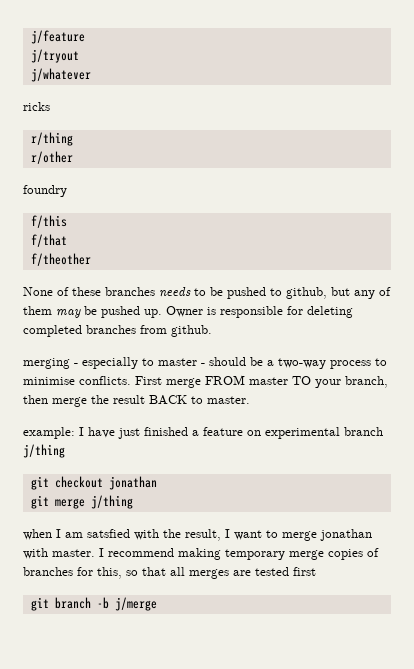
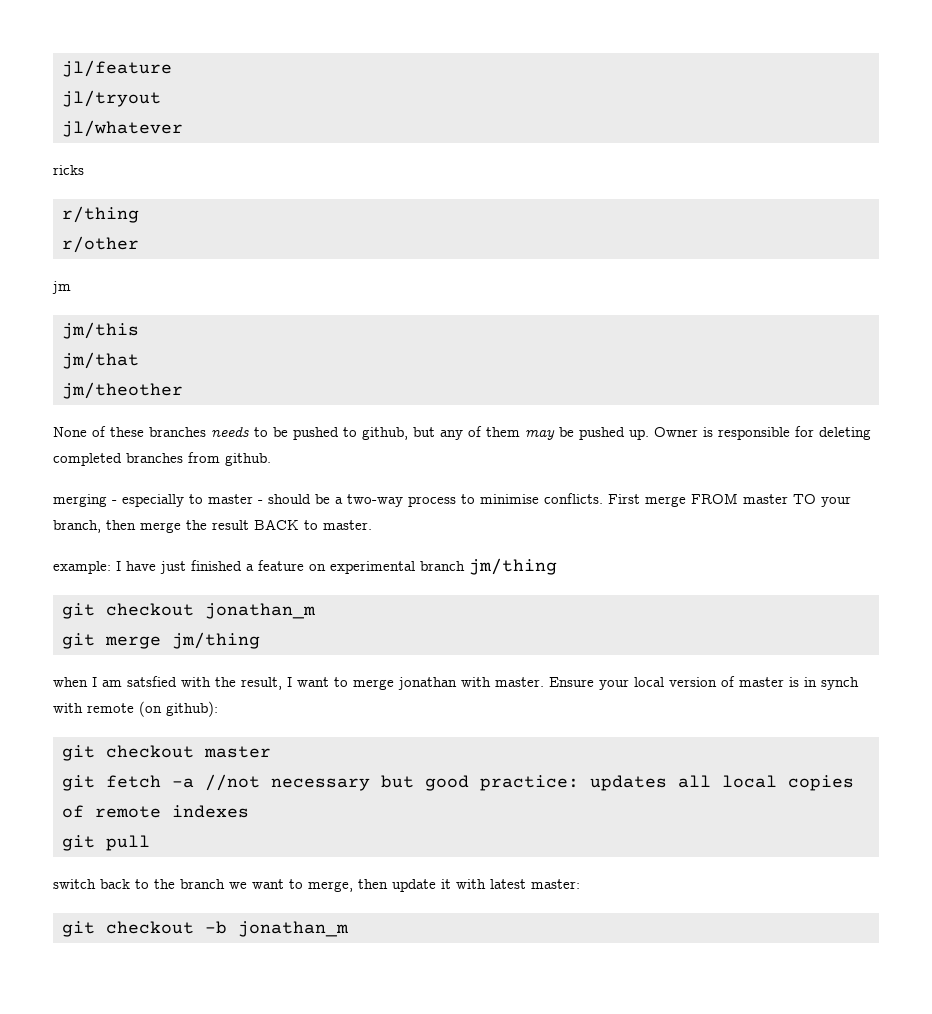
- j/feature
- j/tryout
- j/whatever
+ jl/feature
+ jl/tryout
+ jl/whatever
- foundry
- f/this
- f/that
- f/theother
+ jm
+ jm/this
+ jm/that
+ jm/theother
- example: I have just finished a feature on experimental branch j/thing
- git checkout jonathan
+ example: I have just finished a feature on experimental branch jm/thing
+ git checkout jonathan_m
- git merge j/thing
+ git merge jm/thing
- I recommend making temporary merge copies of branches for this, so that all merges are tested first
- git branch -b j/merge
+ Ensure your local version of master is in synch with remote (on github):
+ git checkout master
+ git fetch -a //not necessary but good practice: updates all local copies of remote indexes
+ git pull
+ switch back to the branch we want to merge, then update it with latest master:
+ git checkout -b jonathan_m

